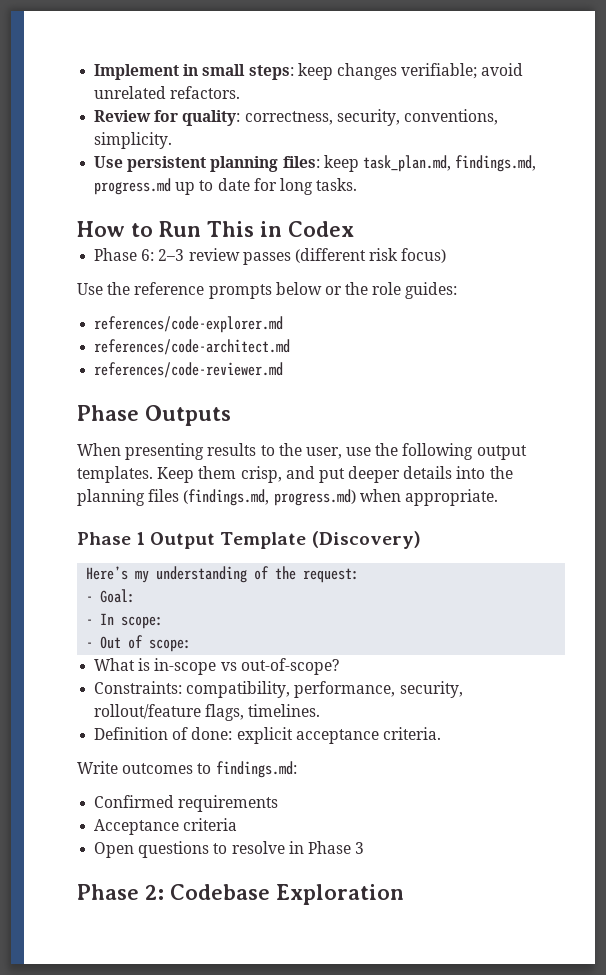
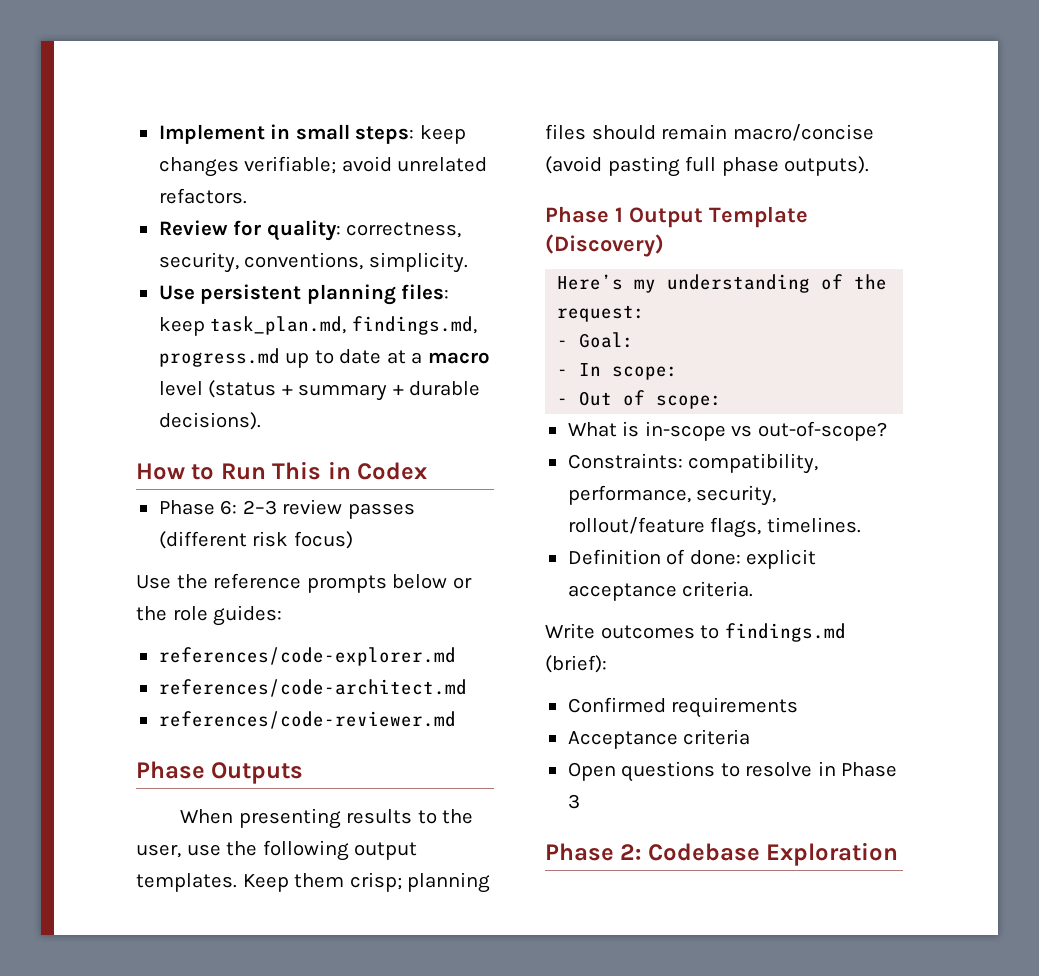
- Use persistent planning files: keep task_plan.md, findings.md, progress.md up to date for long tasks.
+ Use persistent planning files: keep task_plan.md, findings.md, progress.md up to date at a macro level (status + summary + durable decisions).
- Keep them crisp, and put deeper details into the planning files (findings.md, progress.md) when appropriate.
+ Keep them crisp; planning files should remain macro/concise (avoid pasting full phase outputs).
- Write outcomes to findings.md:
+ Write outcomes to findings.md (brief):

